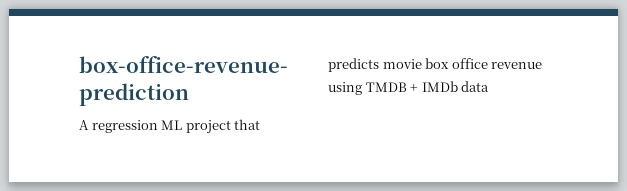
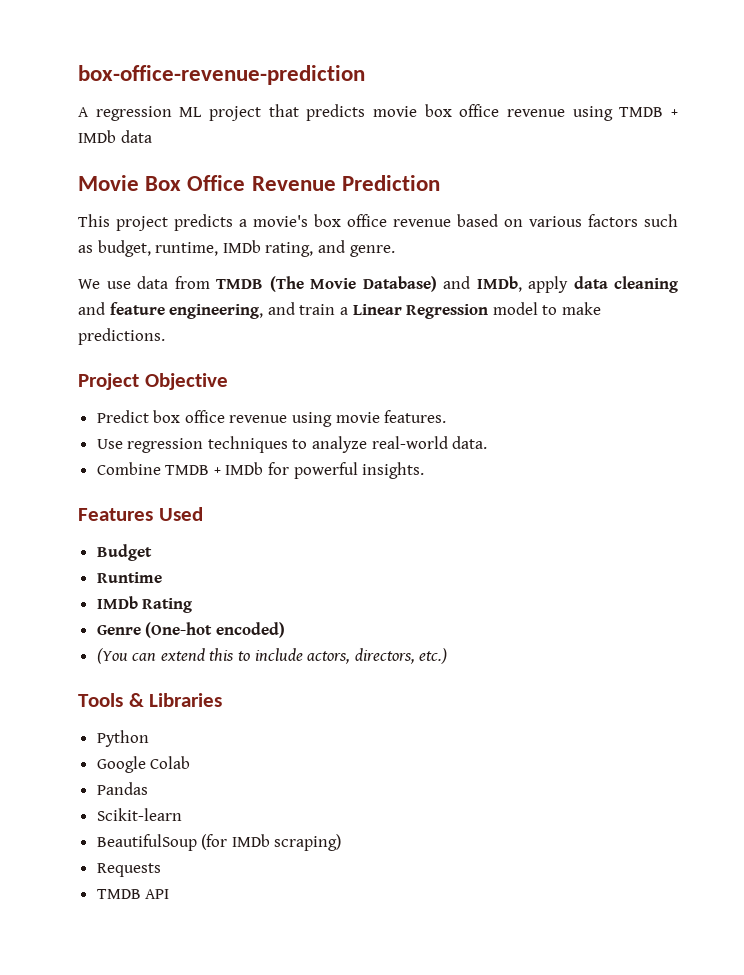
+ Movie Box Office Revenue Prediction
+ This project predicts a movie's box office revenue based on various factors such as budget, runtime, IMDb rating, and genre.
+ We use data from TMDB (The Movie Database) and IMDb, apply data cleaning and feature engineering, and train a Linear Regression model to make predictions.
+ Project Objective
+ Predict box office revenue using movie features.
+ Use regression techniques to analyze real-world data.
+ Combine TMDB + IMDb for powerful insights.
+ Features Used
+ Budget
+ Runtime
+ IMDb Rating
+ Genre (One-hot encoded)
+ (You can extend this to include actors, directors, etc.)
+ Tools & Libraries
+ Python
+ Google Colab
+ Pandas
+ Scikit-learn
+ BeautifulSoup (for IMDb scraping)
+ Requests
+ TMDB API

